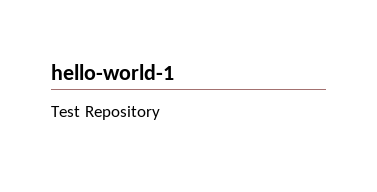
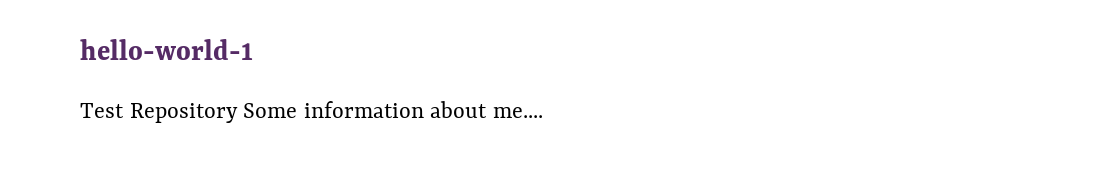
- Test Repository
+ Test Repository Some information about me....

